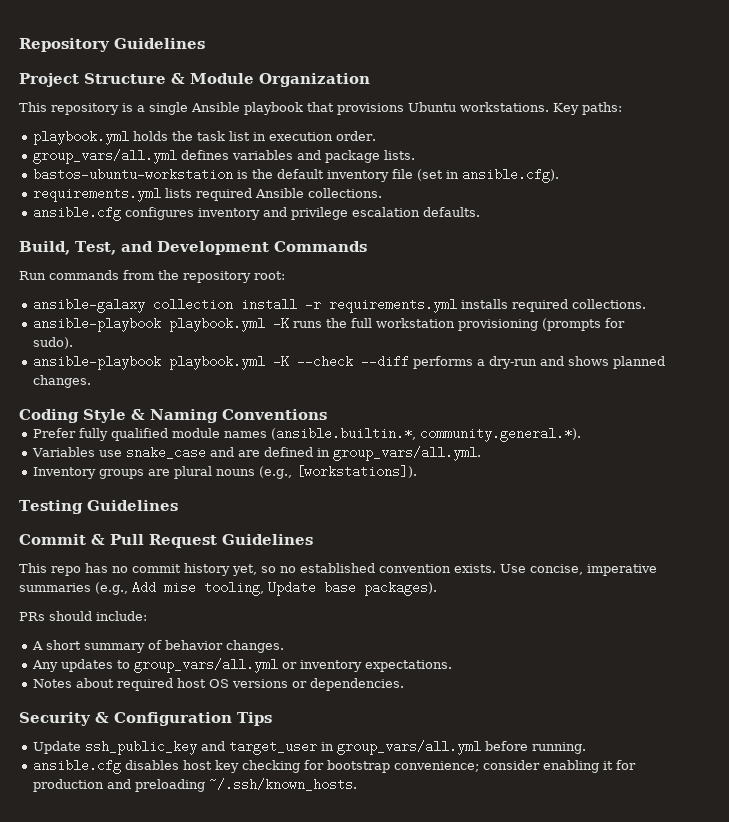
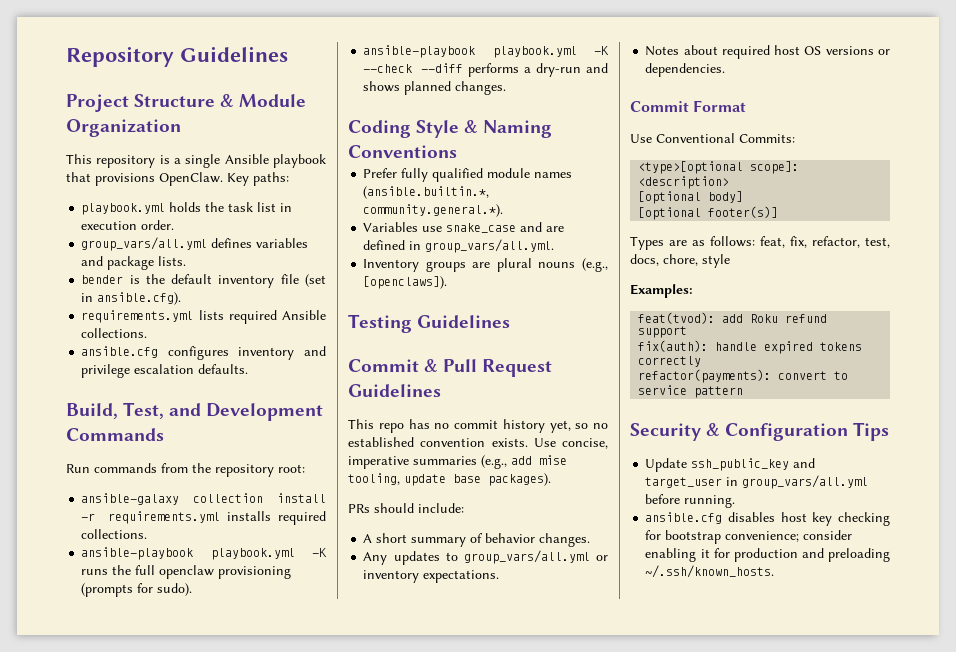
- This repository is a single Ansible playbook that provisions Ubuntu workstations.
+ This repository is a single Ansible playbook that provisions OpenClaw.
- bastos-ubuntu-workstation is the default inventory file (set in ansible.cfg).
+ bender is the default inventory file (set in ansible.cfg).
- ansible-playbook playbook.yml -K runs the full workstation provisioning (prompts for sudo).
+ ansible-playbook playbook.yml -K runs the full openclaw provisioning (prompts for sudo).
- Inventory groups are plural nouns (e.g., [workstations]).
+ Inventory groups are plural nouns (e.g., [openclaws]).
- Use concise, imperative summaries (e.g., Add mise tooling, Update base packages).
+ Use concise, imperative summaries (e.g., add mise tooling, update base packages).
+ Commit Format
+ Use Conventional Commits:
+ <type>[optional scope]: <description>
+ [optional body]
+ [optional footer(s)]
+ Types are as follows: feat, fix, refactor, test, docs, chore, style
+ Examples:
+ feat(tvod): add Roku refund support
+ fix(auth): handle expired tokens correctly
+ refactor(payments): convert to service pattern

